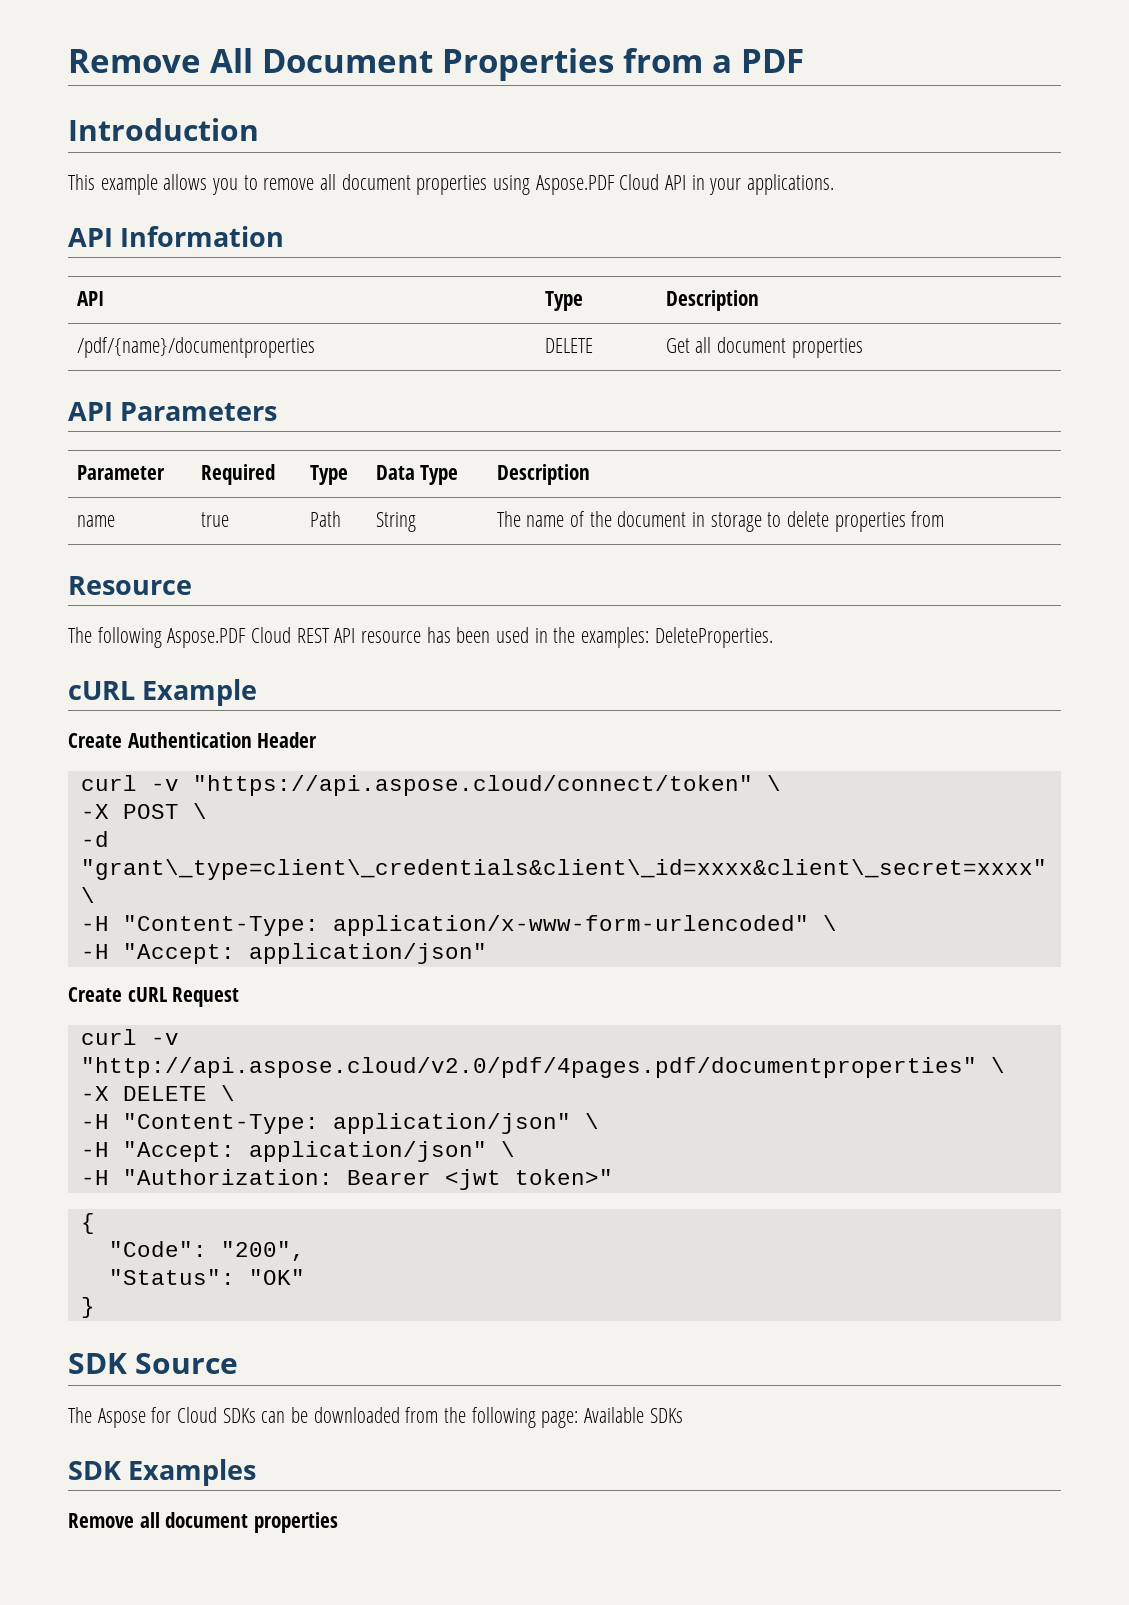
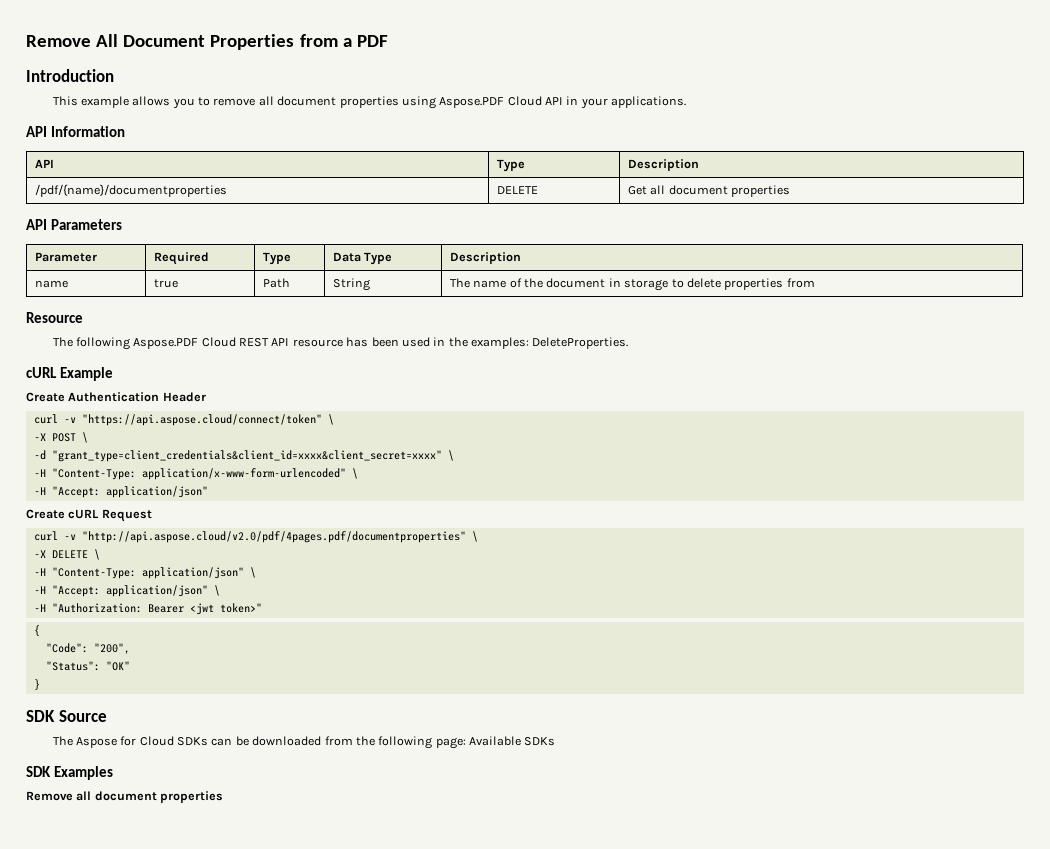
- -d "grant\_type=client\_credentials&client\_id=xxxx&client\_secret=xxxx" \
+ -d "grant_type=client_credentials&client_id=xxxx&client_secret=xxxx" \

